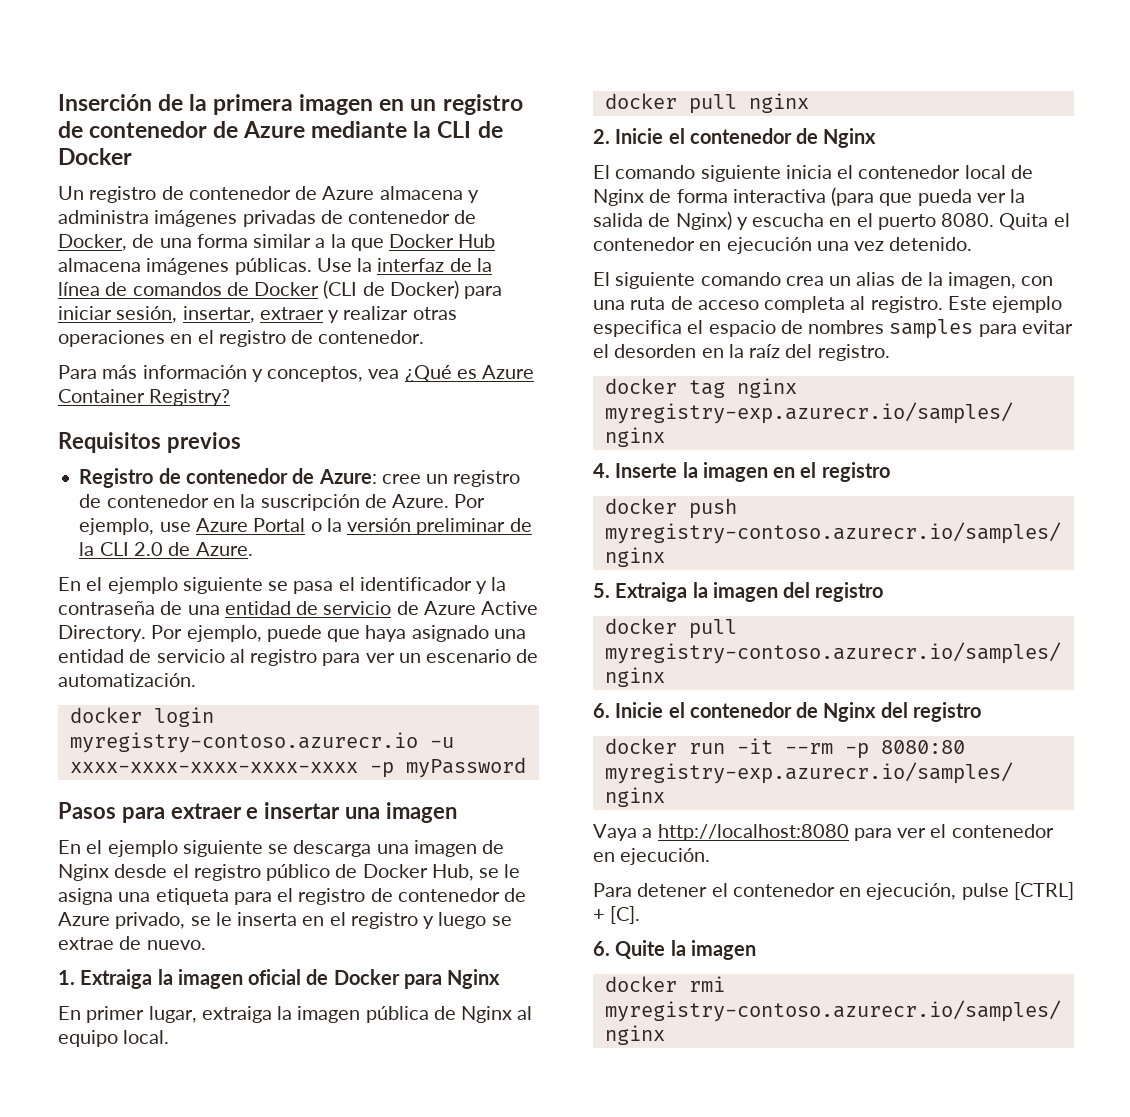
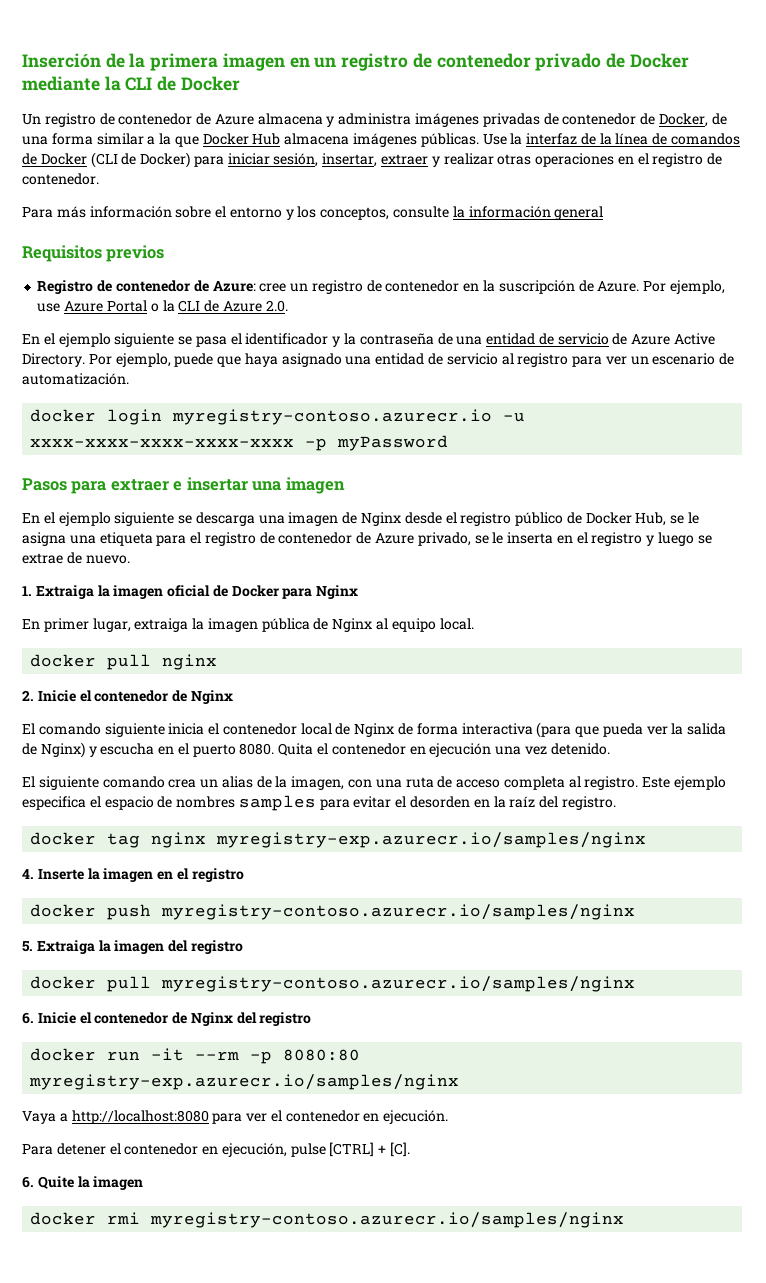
- Inserción de la primera imagen en un registro de contenedor de Azure mediante la CLI de Docker
+ Inserción de la primera imagen en un registro de contenedor privado de Docker mediante la CLI de Docker
- Para más información y conceptos, vea ¿Qué es Azure Container Registry?
+ Para más información sobre el entorno y los conceptos, consulte la información general
- Por ejemplo, use Azure Portal o la versión preliminar de la CLI 2.0 de Azure.
+ Por ejemplo, use Azure Portal o la CLI de Azure 2.0.

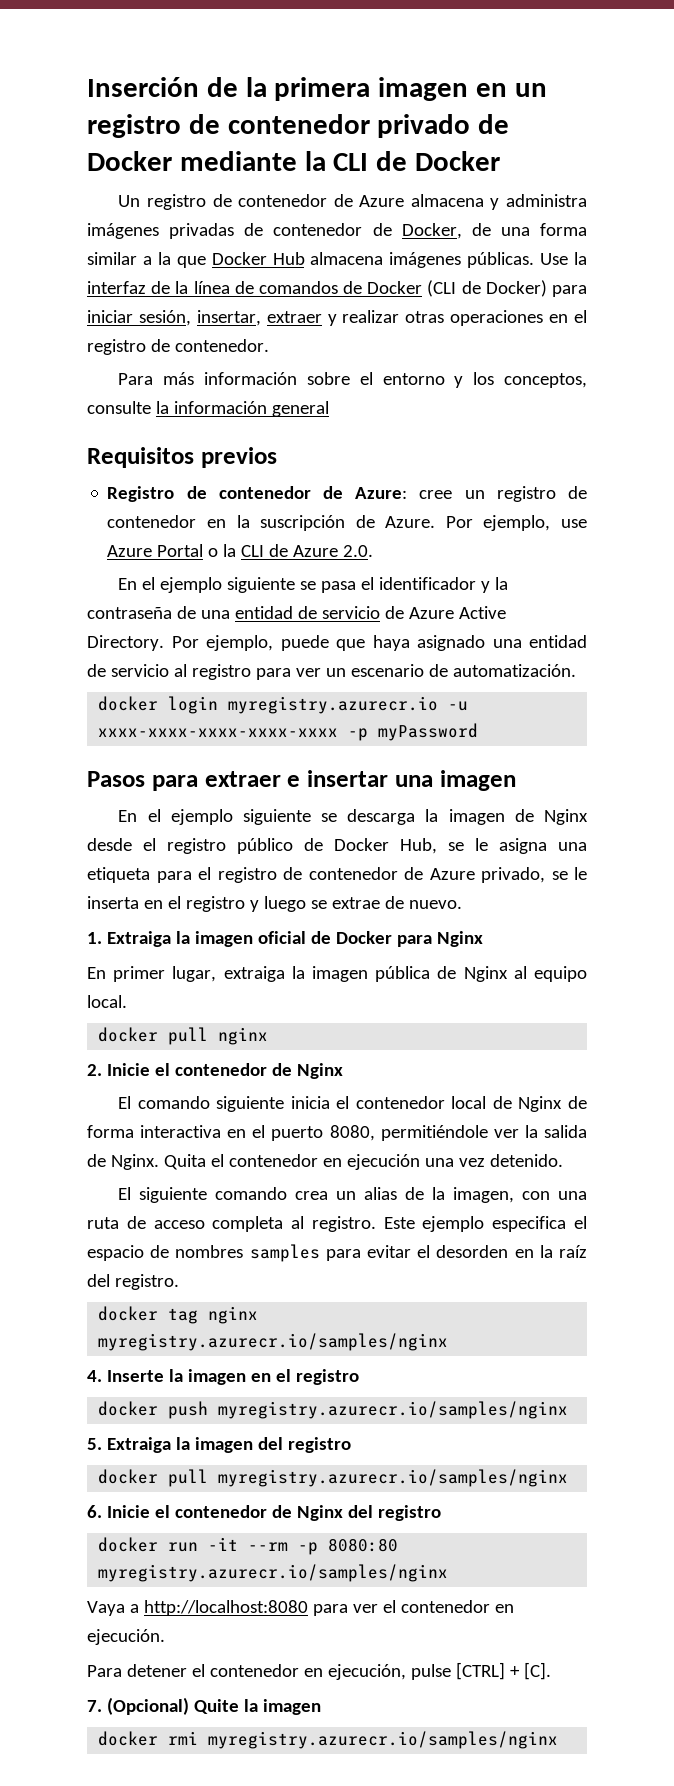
- docker login myregistry-contoso.azurecr.io -u xxxx-xxxx-xxxx-xxxx-xxxx -p myPassword
+ docker login myregistry.azurecr.io -u xxxx-xxxx-xxxx-xxxx-xxxx -p myPassword
- En el ejemplo siguiente se descarga una imagen de Nginx desde el registro público de Docker Hub, se le asigna una etiqueta para el registro de contenedor de Azure privado, se le inserta en el registro y luego se extrae de nuevo.
+ En el ejemplo siguiente se descarga la imagen de Nginx desde el registro público de Docker Hub, se le asigna una etiqueta para el registro de contenedor de Azure privado, se le inserta en el registro y luego se extrae de nuevo.
- El comando siguiente inicia el contenedor local de Nginx de forma interactiva (para que pueda ver la salida de Nginx) y escucha en el puerto 8080.
+ El comando siguiente inicia el contenedor local de Nginx de forma interactiva en el puerto 8080, permitiéndole ver la salida de Nginx.
- docker tag nginx myregistry-exp.azurecr.io/samples/nginx
+ docker tag nginx myregistry.azurecr.io/samples/nginx
- docker push myregistry-contoso.azurecr.io/samples/nginx
+ docker push myregistry.azurecr.io/samples/nginx
- docker pull myregistry-contoso.azurecr.io/samples/nginx
+ docker pull myregistry.azurecr.io/samples/nginx
- docker run -it --rm -p 8080:80 myregistry-exp.azurecr.io/samples/nginx
+ docker run -it --rm -p 8080:80 myregistry.azurecr.io/samples/nginx
- 6. Quite la imagen
+ 7. (Opcional) Quite la imagen
- docker rmi myregistry-contoso.azurecr.io/samples/nginx
+ docker rmi myregistry.azurecr.io/samples/nginx

